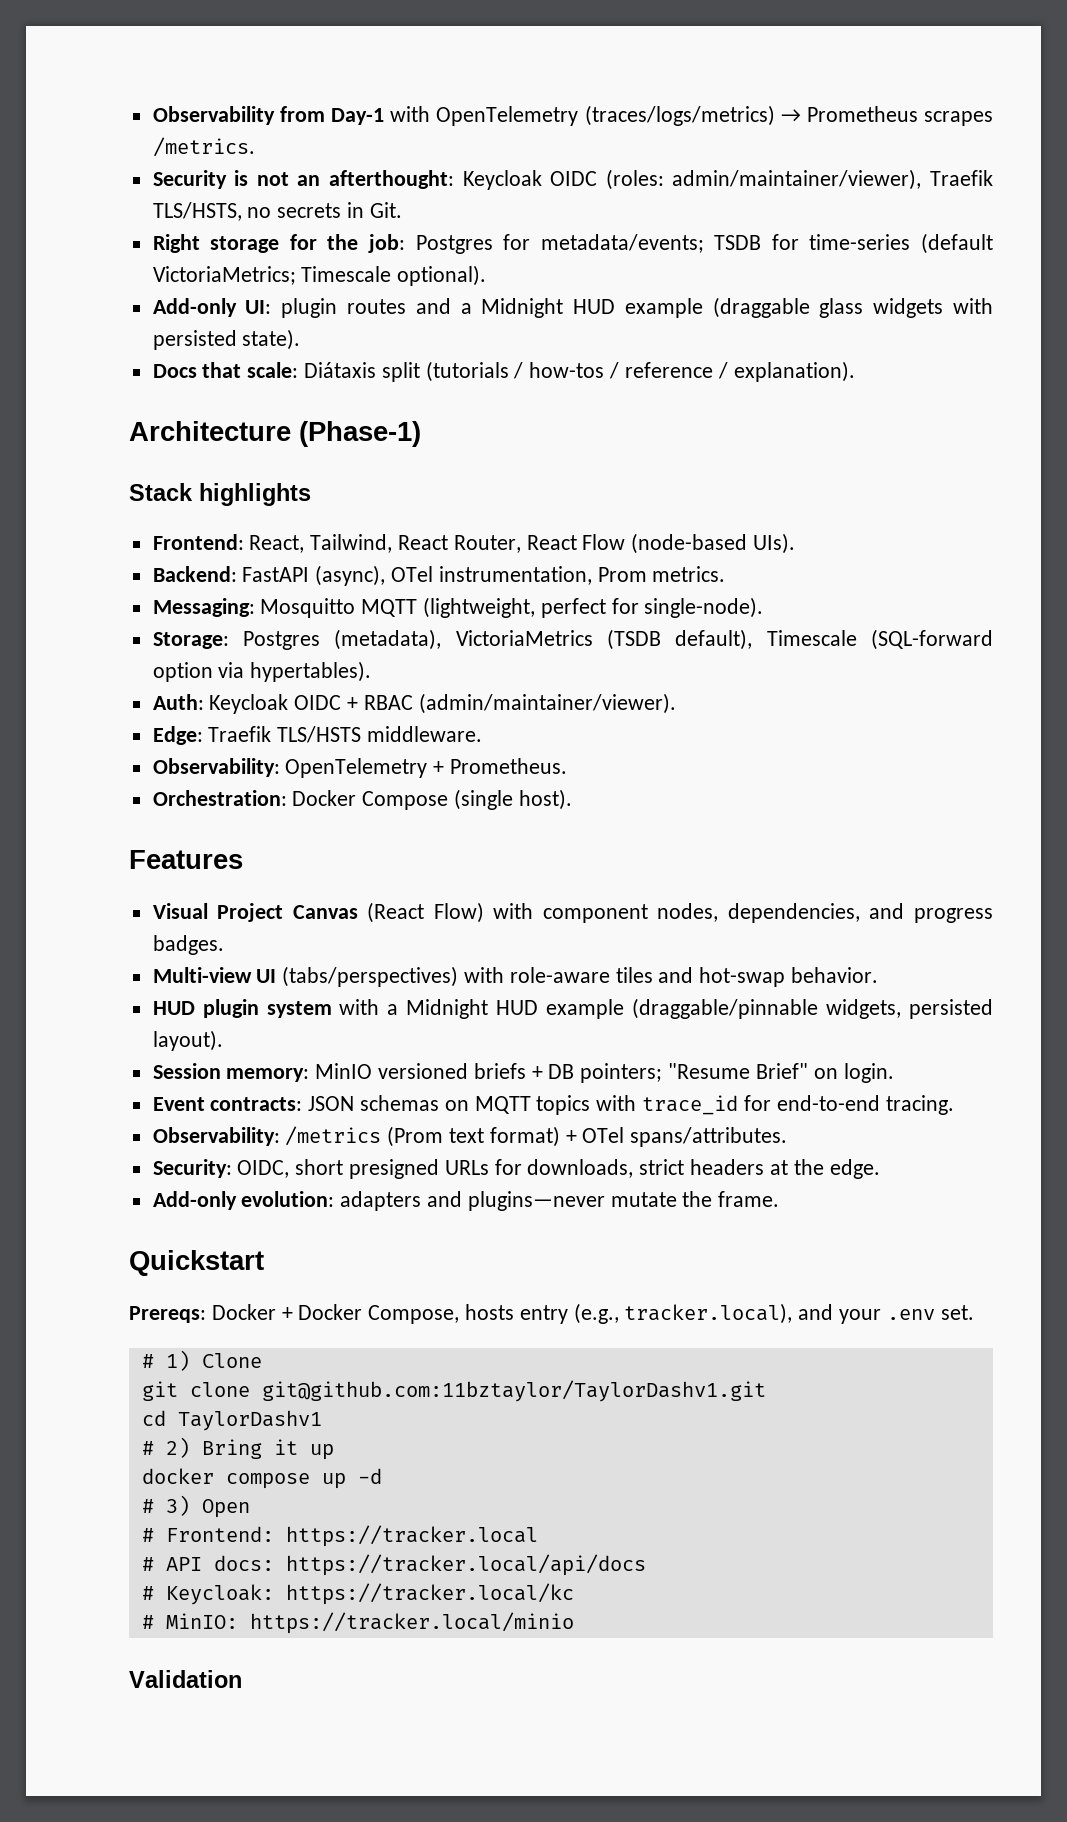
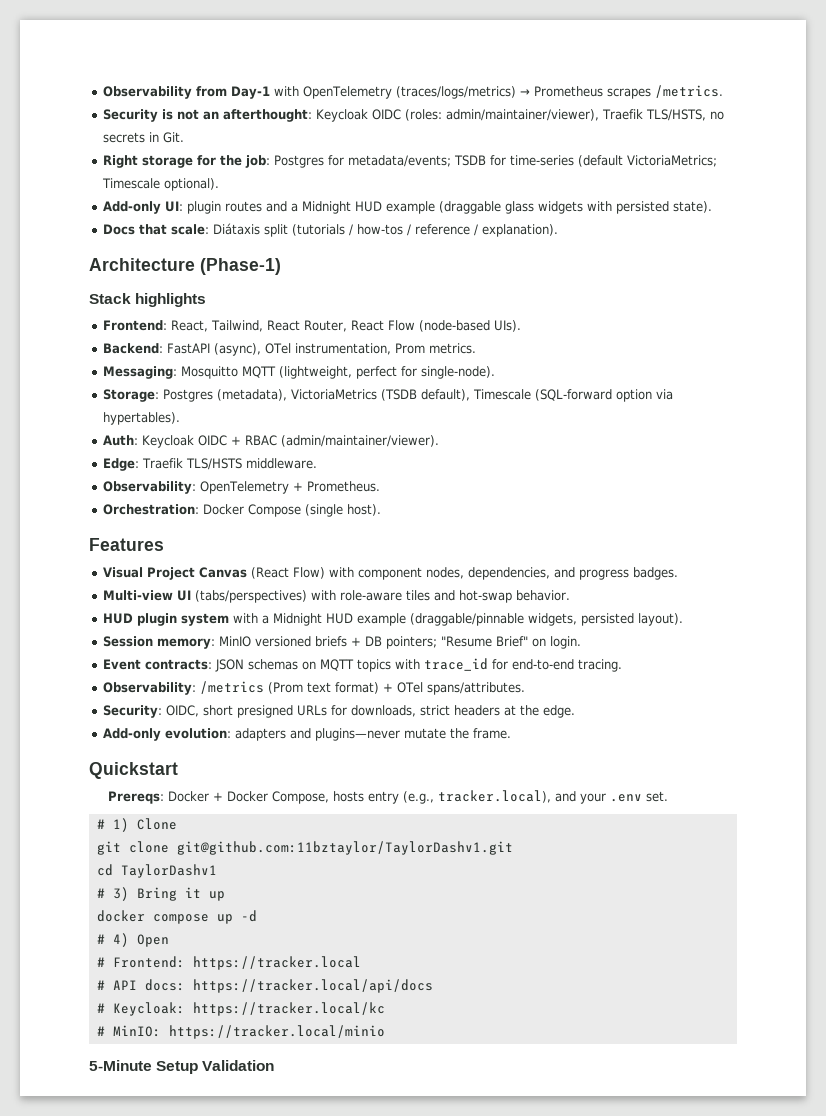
- # 2) Bring it up
+ # 3) Bring it up
- # 3) Open
+ # 4) Open
- Validation
+ 5-Minute Setup Validation

